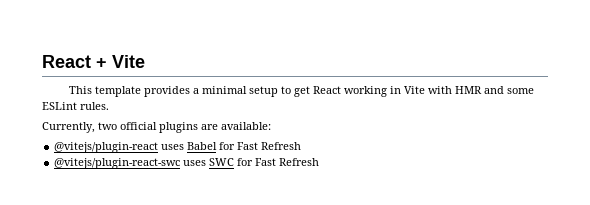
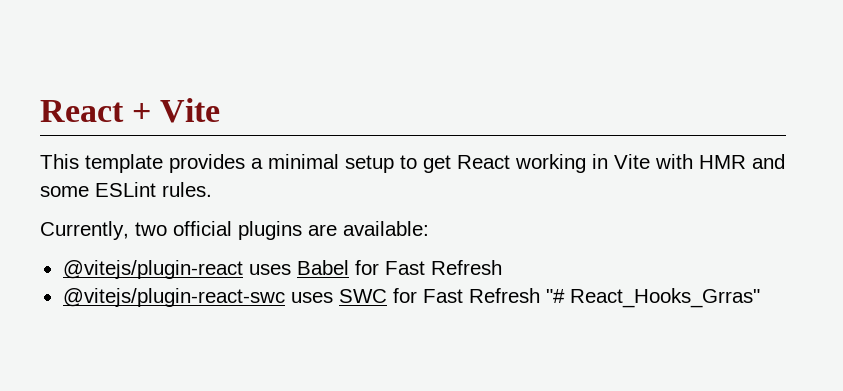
- @vitejs/plugin-react-swc uses SWC for Fast Refresh
+ @vitejs/plugin-react-swc uses SWC for Fast Refresh "# React_Hooks_Grras"

